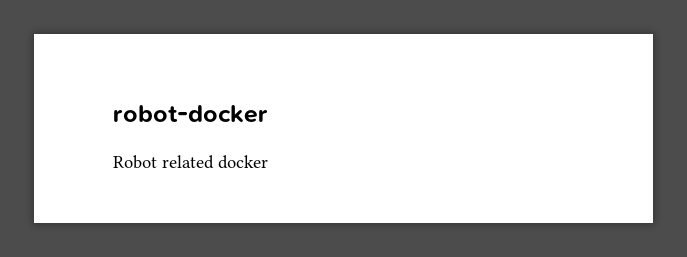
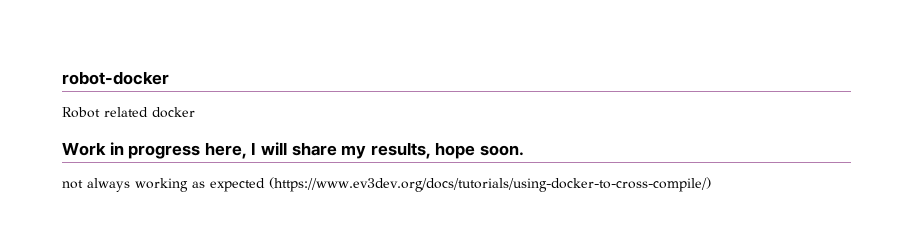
+ Work in progress here, I will share my results, hope soon.
+ not always working as expected (https://www.ev3dev.org/docs/tutorials/using-docker-to-cross-compile/)

